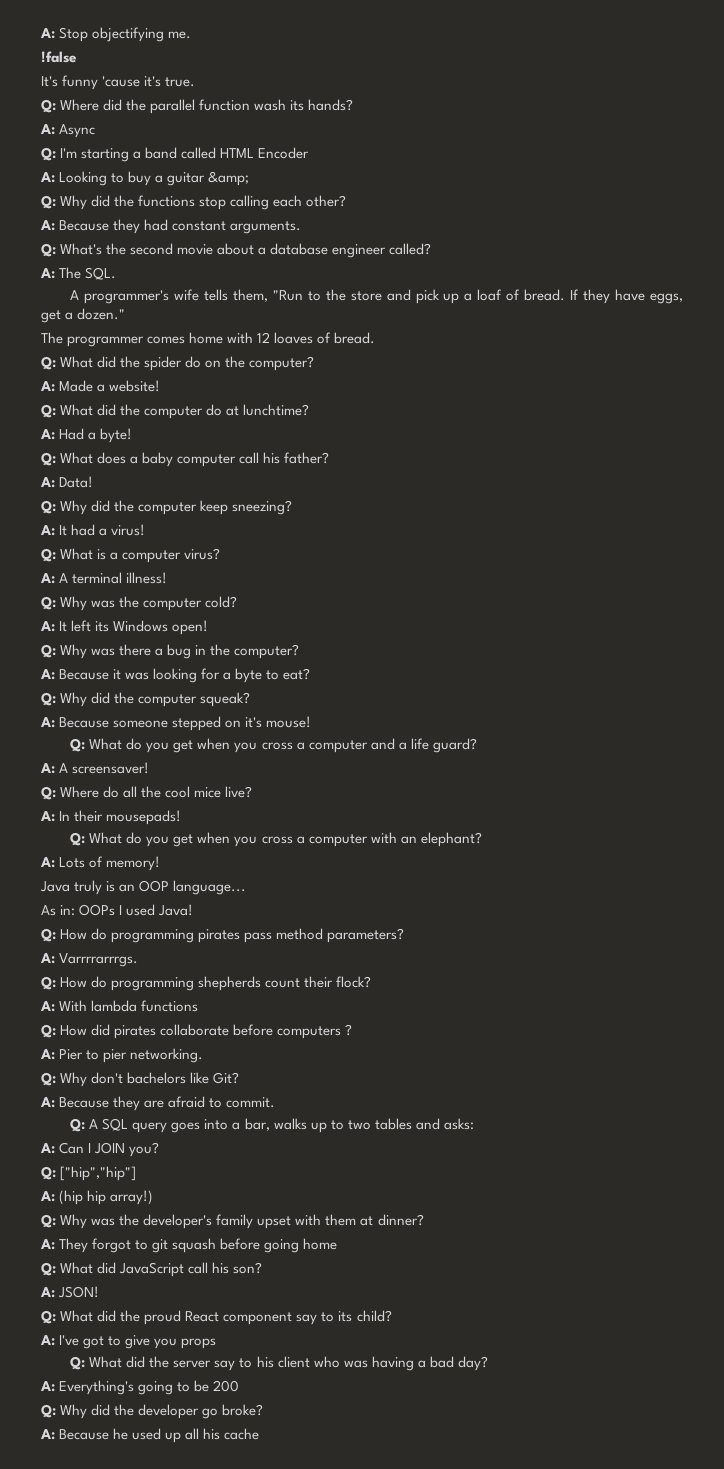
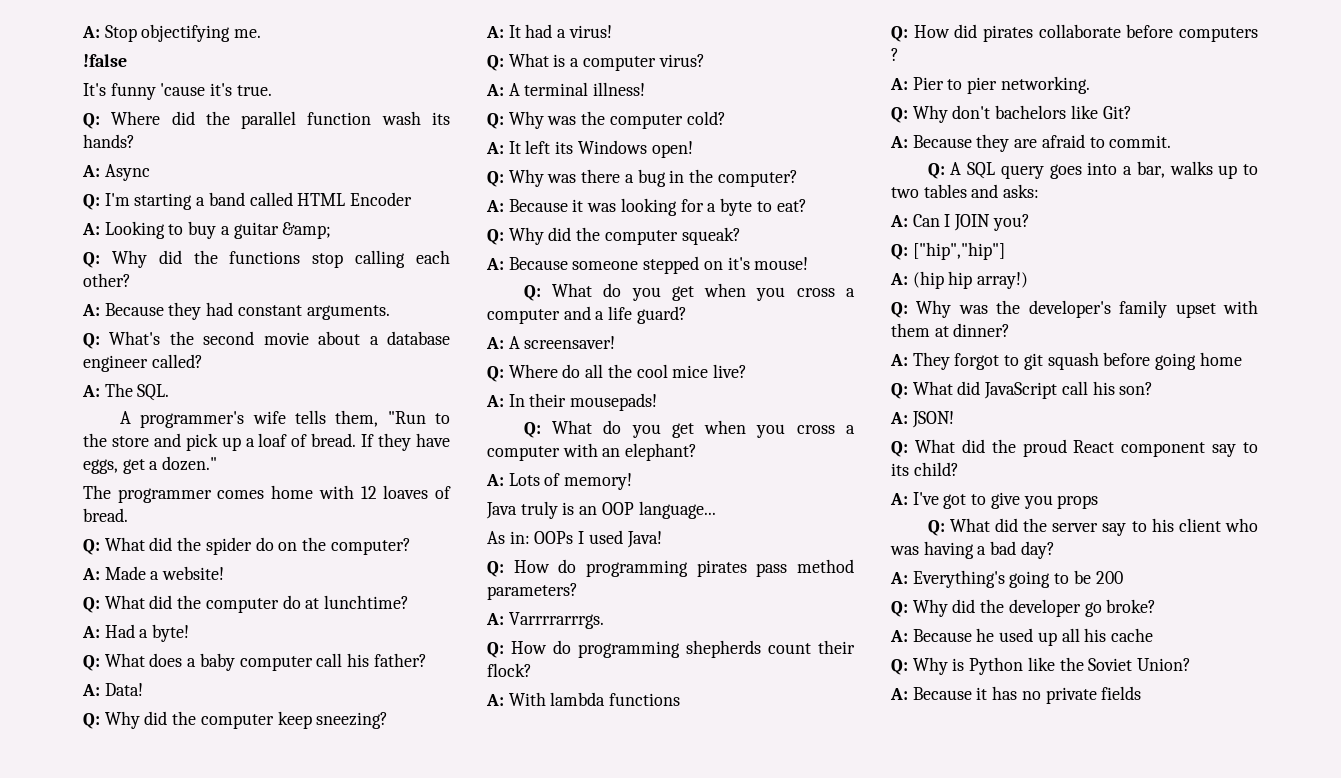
+ Q: Why is Python like the Soviet Union?
+ A: Because it has no private fields

